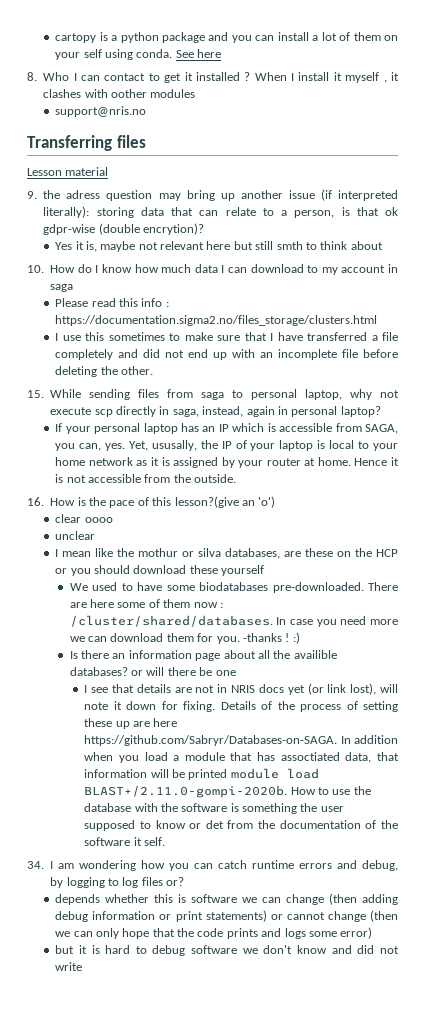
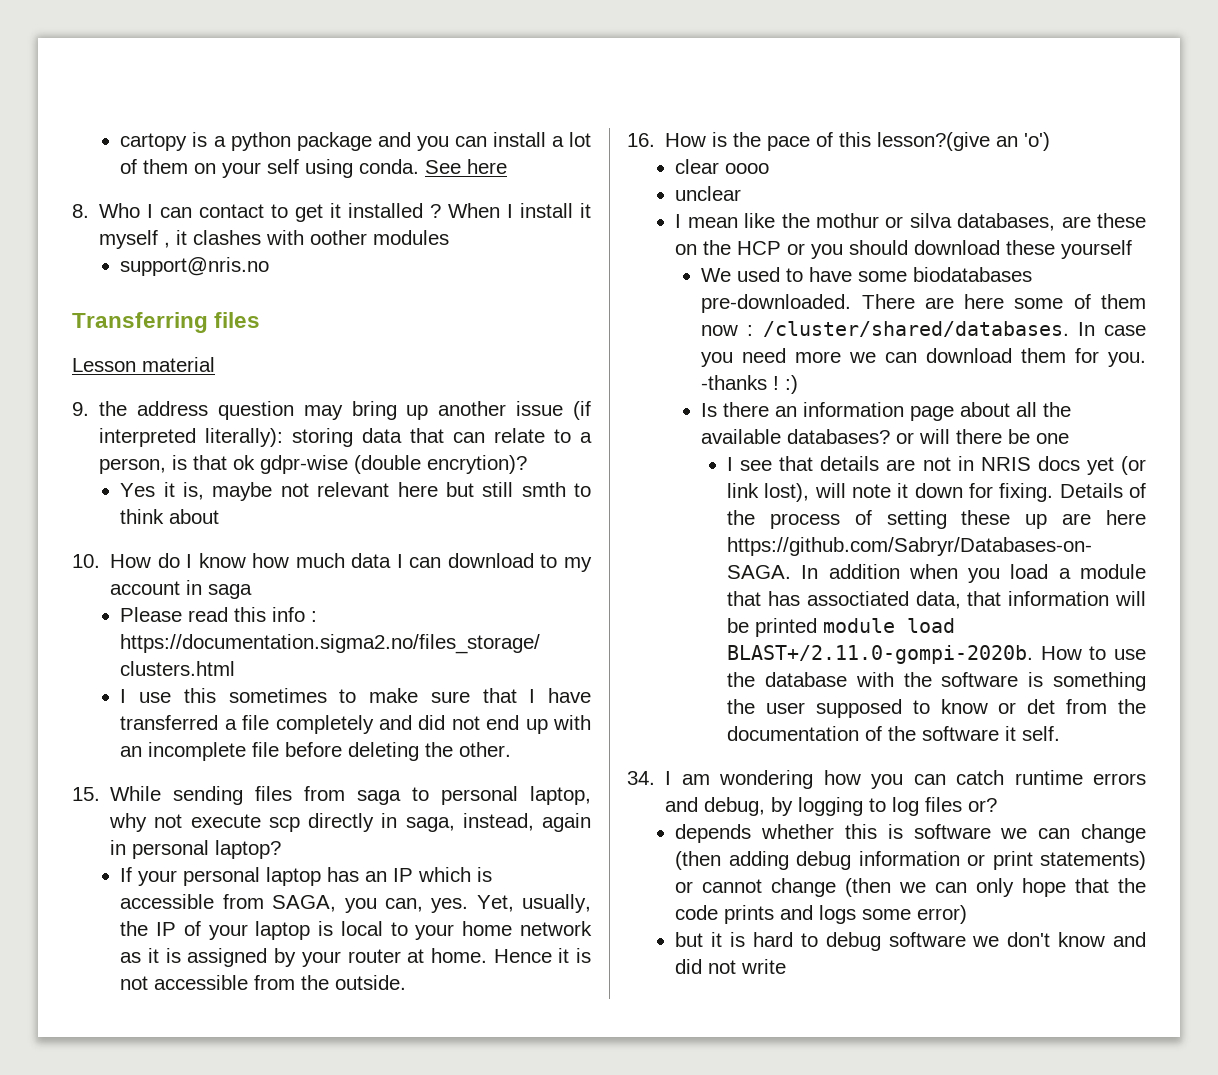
- 9. the adress question may bring up another issue (if interpreted literally): storing data that can relate to a person, is that ok gdpr-wise (double encrytion)?
+ 9. the address question may bring up another issue (if interpreted literally): storing data that can relate to a person, is that ok gdpr-wise (double encrytion)?
- Yet, ususally, the IP of your laptop is local to your home network as it is assigned by your router at home.
+ Yet, usually, the IP of your laptop is local to your home network as it is assigned by your router at home.
- Is there an information page about all the availible databases? or will there be one
+ Is there an information page about all the available databases? or will there be one

